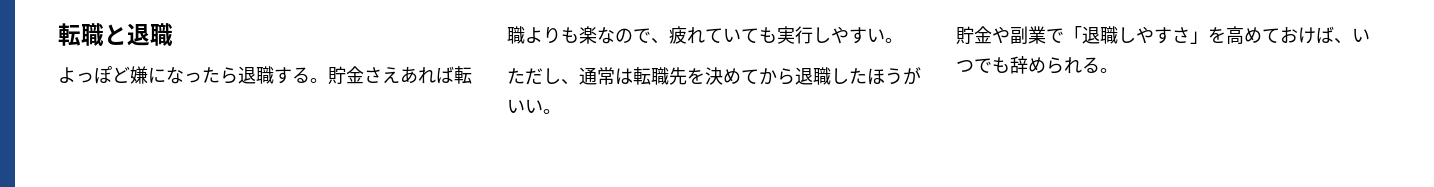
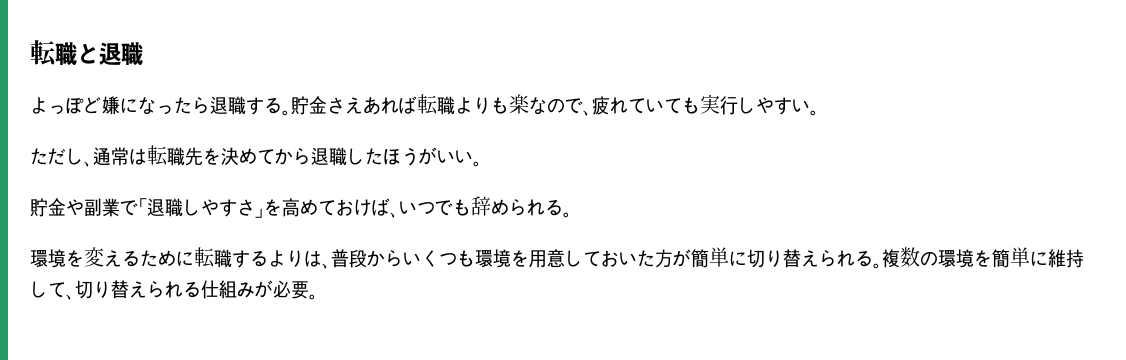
+ 環境を変えるために転職するよりは、普段からいくつも環境を用意しておいた方が簡単に切り替えられる。複数の環境を簡単に維持して、切り替えられる仕組みが必要。

